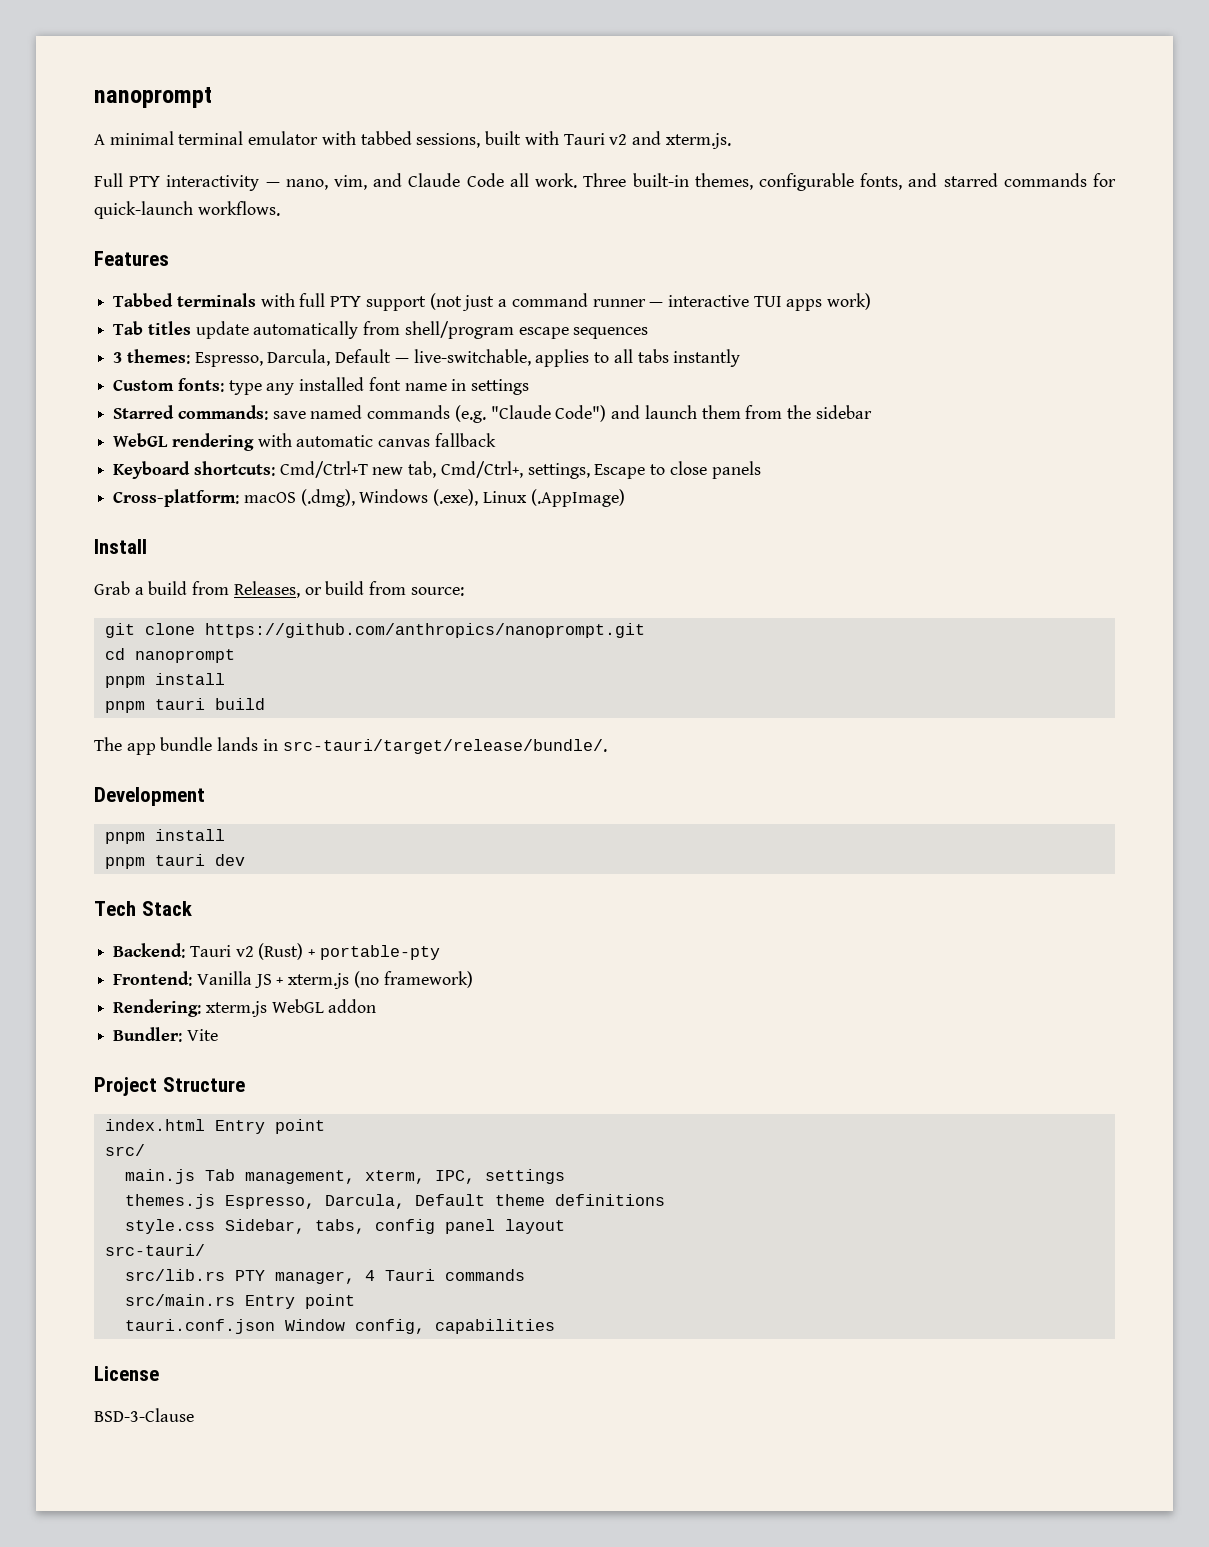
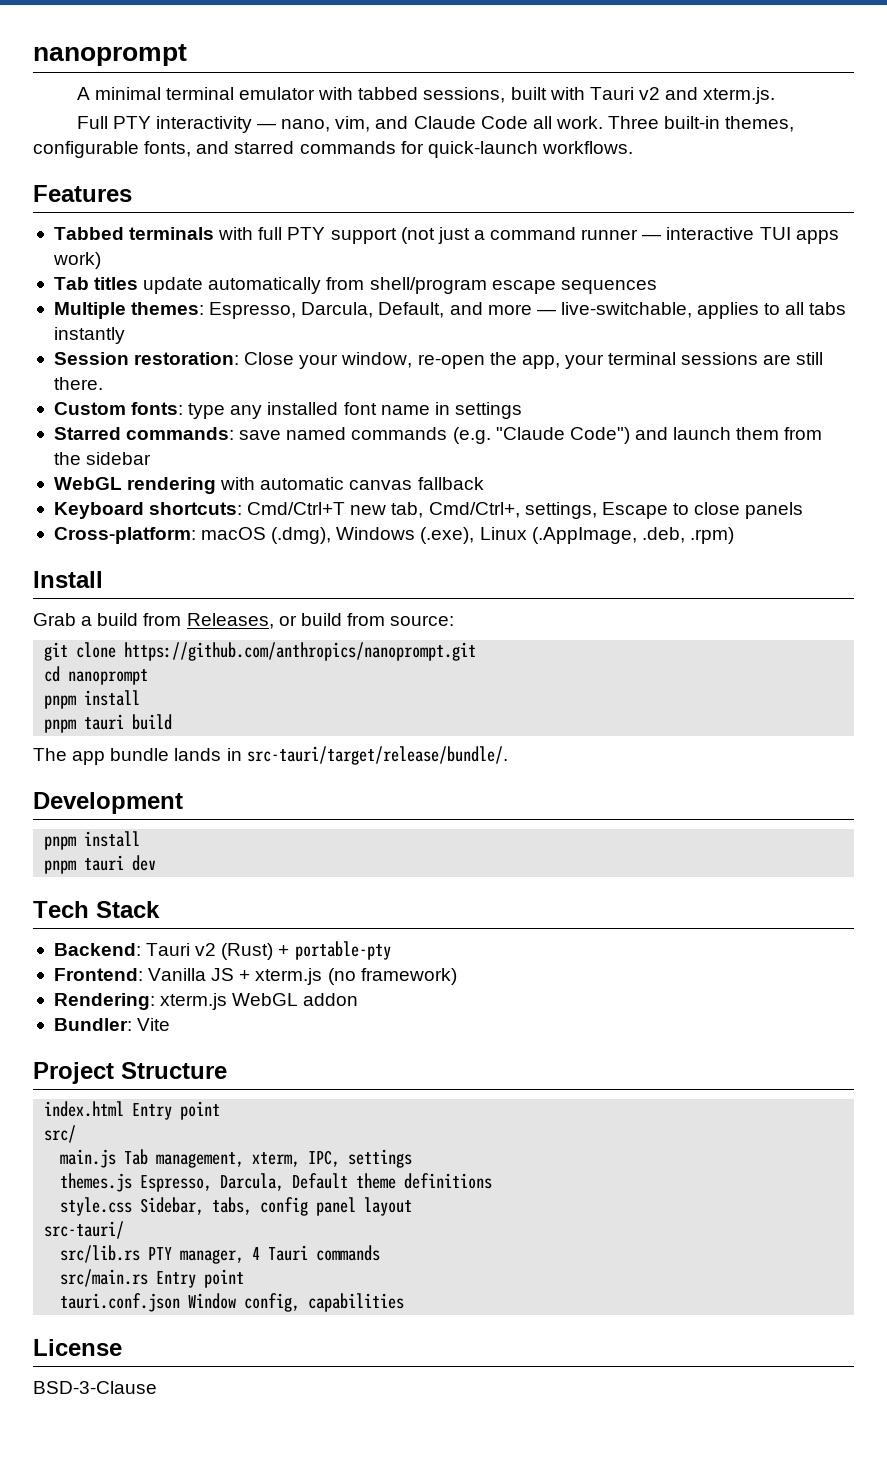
- 3 themes: Espresso, Darcula, Default — live-switchable, applies to all tabs instantly
+ Multiple themes: Espresso, Darcula, Default, and more — live-switchable, applies to all tabs instantly
+ Session restoration: Close your window, re-open the app, your terminal sessions are still there.
- Cross-platform: macOS (.dmg), Windows (.exe), Linux (.AppImage)
+ Cross-platform: macOS (.dmg), Windows (.exe), Linux (.AppImage, .deb, .rpm)

